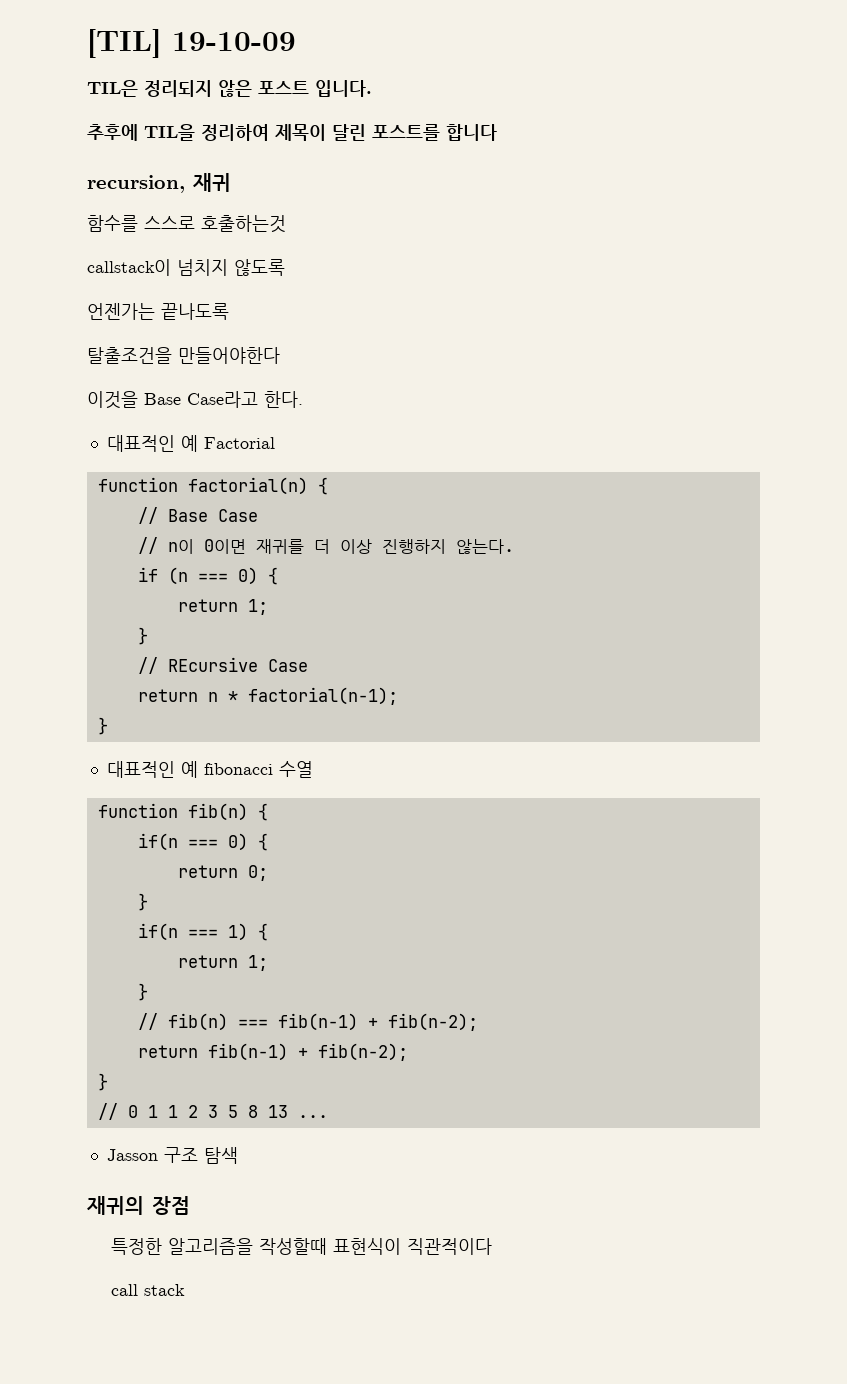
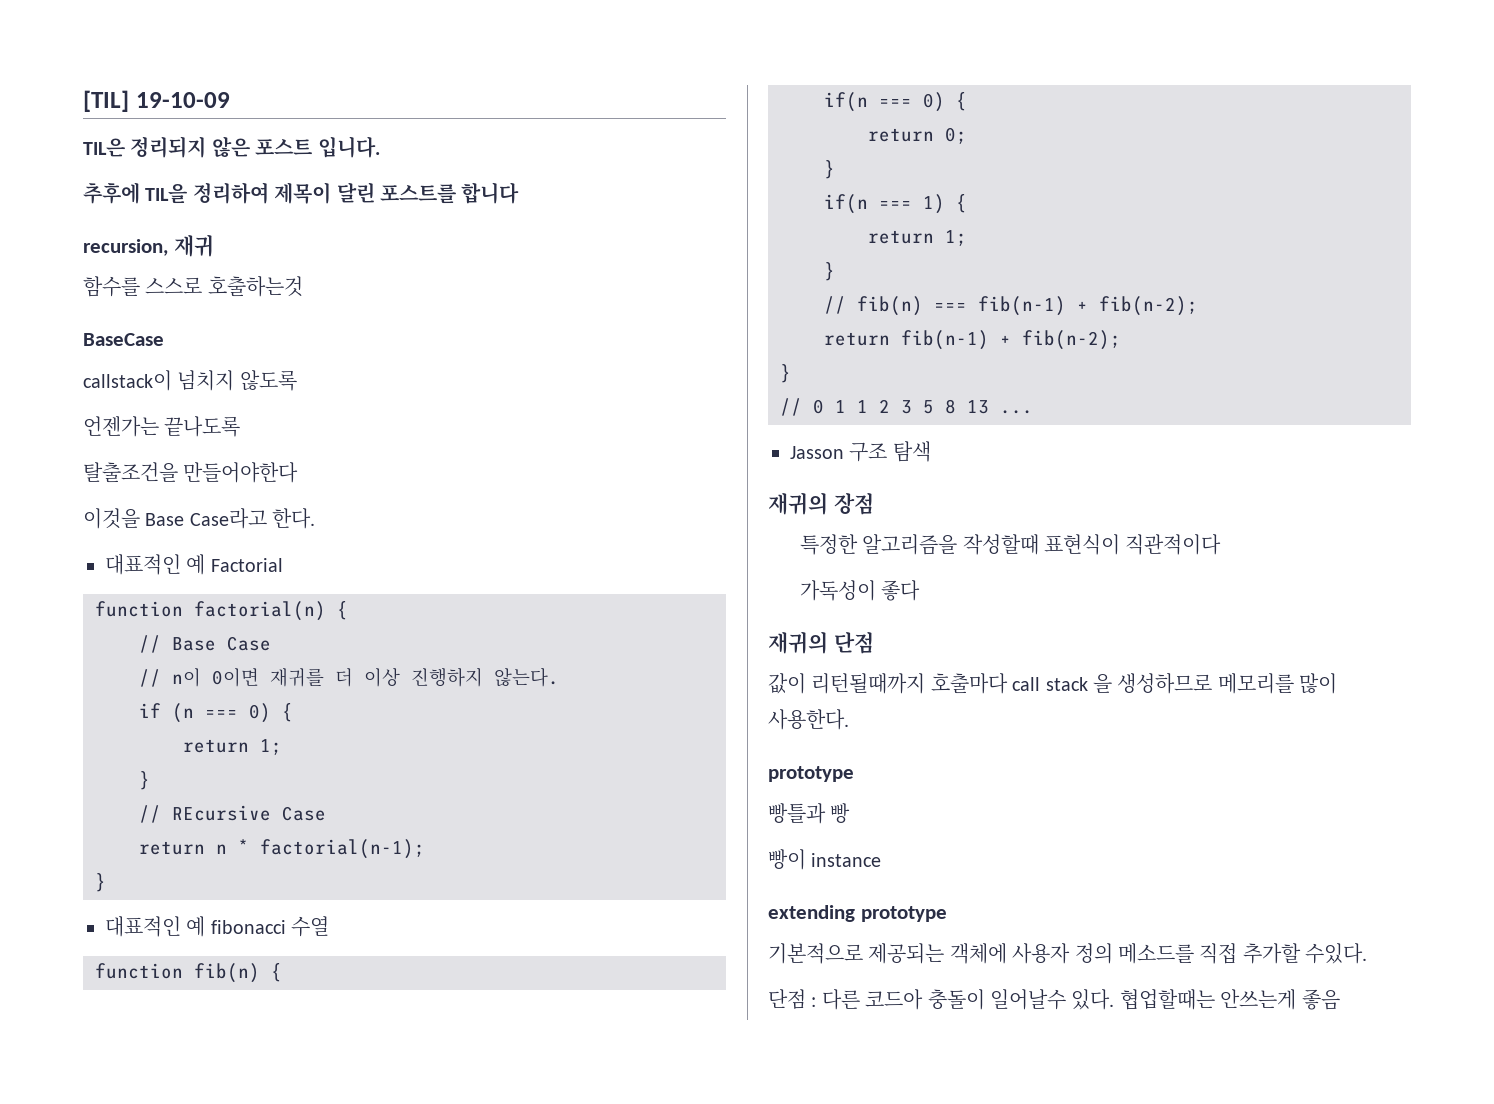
+ BaseCase
- call stack
+ 가독성이 좋다
+ 재귀의 단점
+ 값이 리턴될때까지 호출마다 call stack 을 생성하므로 메모리를 많이 사용한다.
+ prototype
+ 빵틀과 빵
+ 빵이 instance
+ extending prototype
+ 기본적으로 제공되는 객체에 사용자 정의 메소드를 직접 추가할 수있다.
+ 단점 : 다른 코드아 충돌이 일어날수 있다. 협업할때는 안쓰는게 좋음

